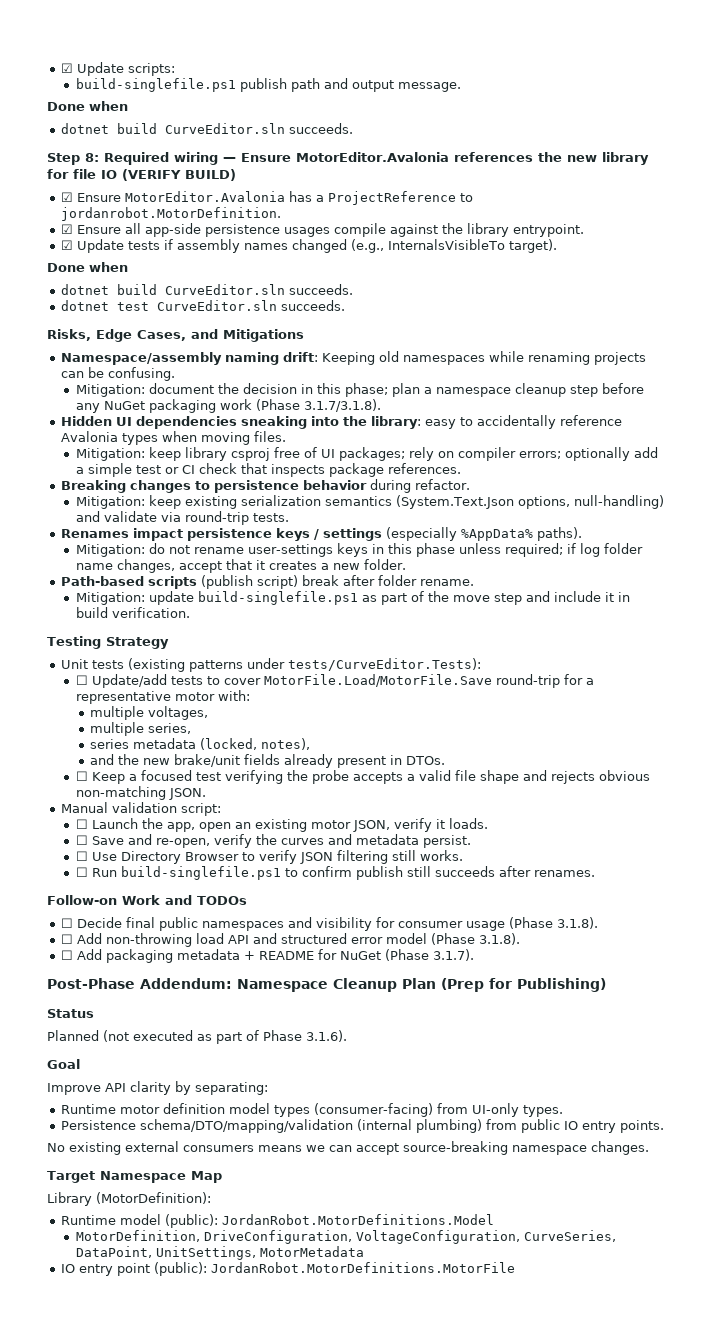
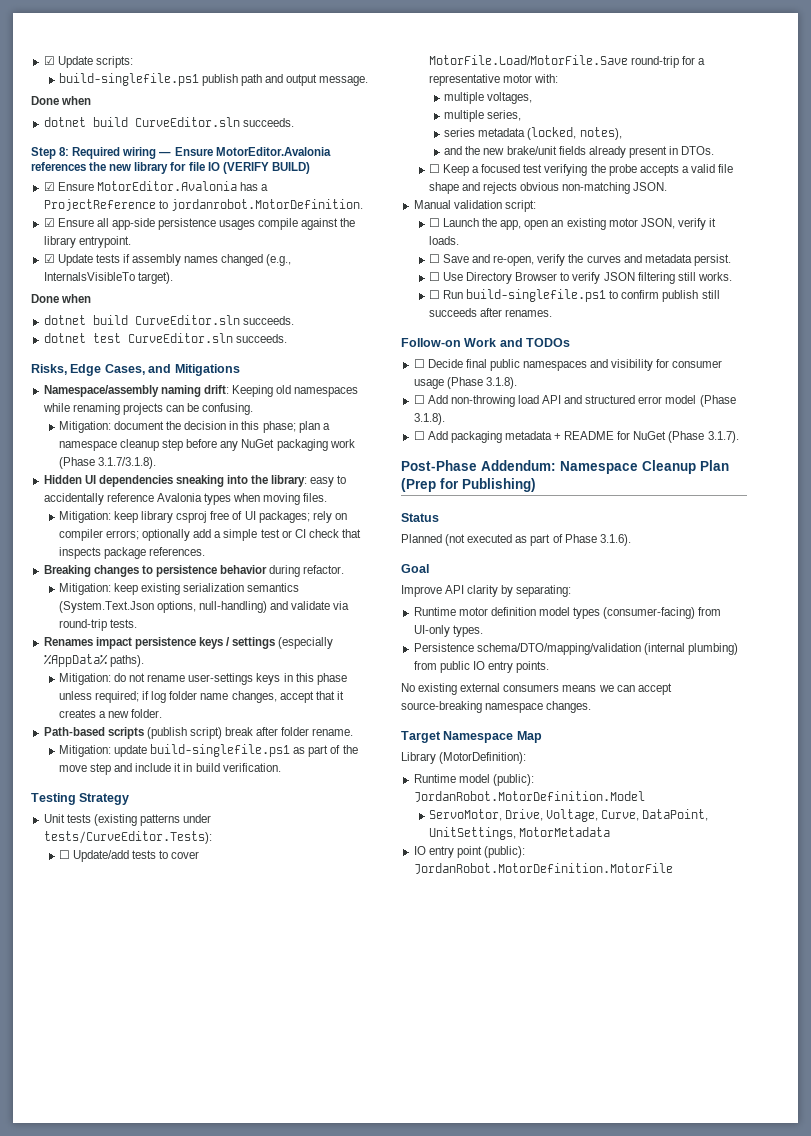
- Runtime model (public): JordanRobot.MotorDefinitions.Model
- MotorDefinition, DriveConfiguration, VoltageConfiguration, CurveSeries, DataPoint, UnitSettings, MotorMetadata
+ Runtime model (public): JordanRobot.MotorDefinition.Model
+ ServoMotor, Drive, Voltage, Curve, DataPoint, UnitSettings, MotorMetadata
- IO entry point (public): JordanRobot.MotorDefinitions.MotorFile
+ IO entry point (public): JordanRobot.MotorDefinition.MotorFile

